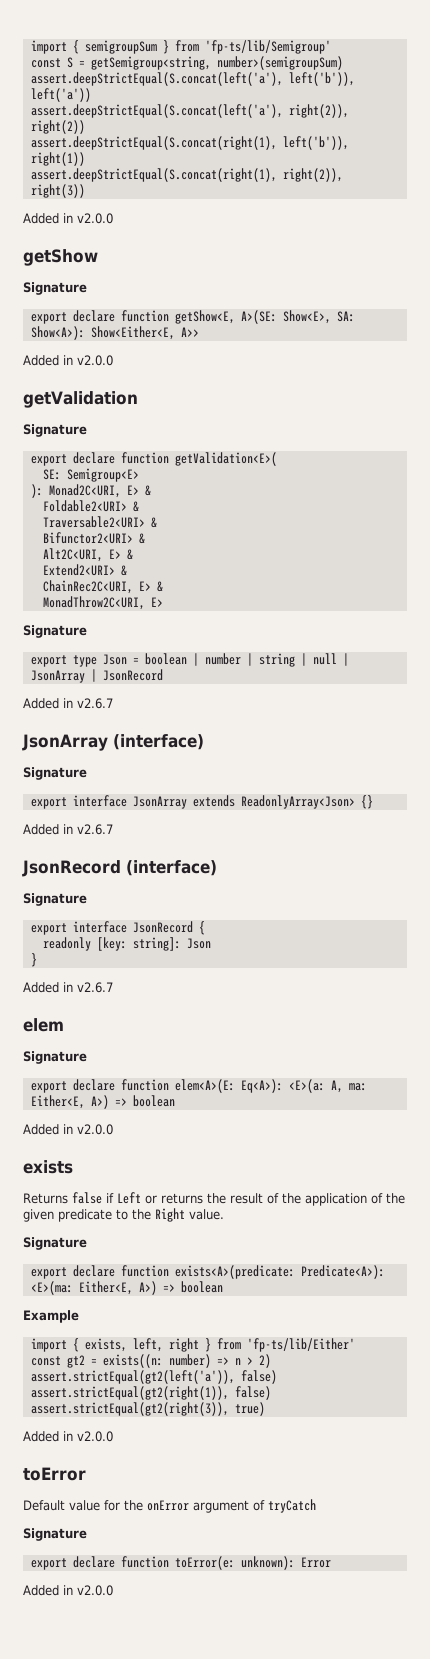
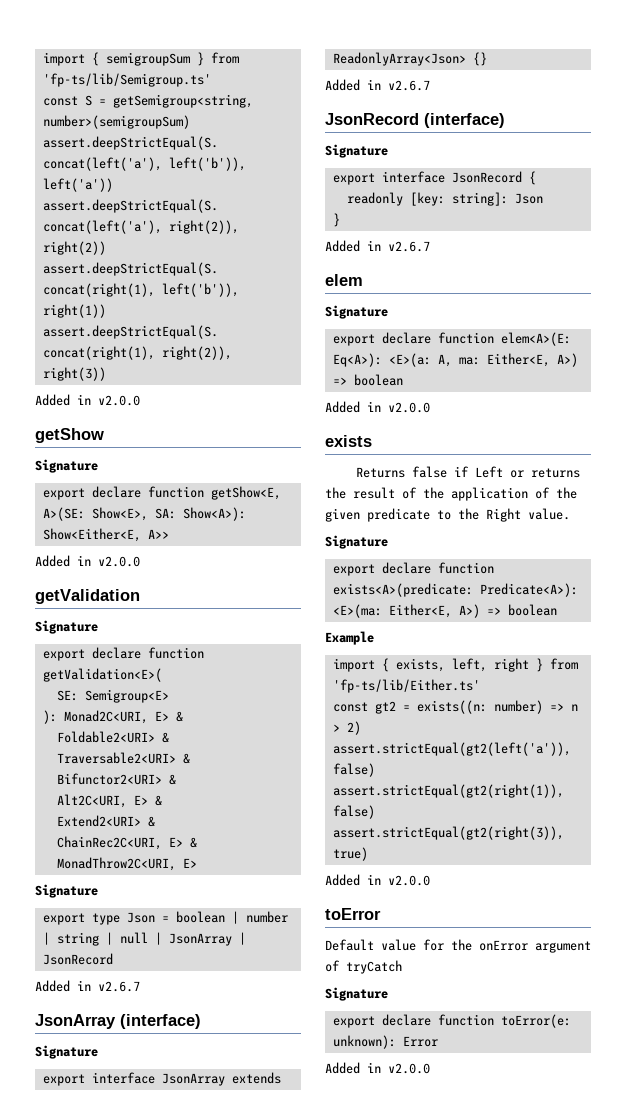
- import { semigroupSum } from 'fp-ts/lib/Semigroup'
+ import { semigroupSum } from 'fp-ts/lib/Semigroup.ts'
- import { exists, left, right } from 'fp-ts/lib/Either'
+ import { exists, left, right } from 'fp-ts/lib/Either.ts'

